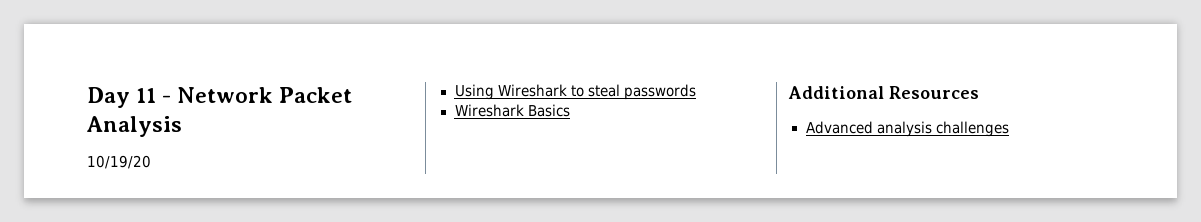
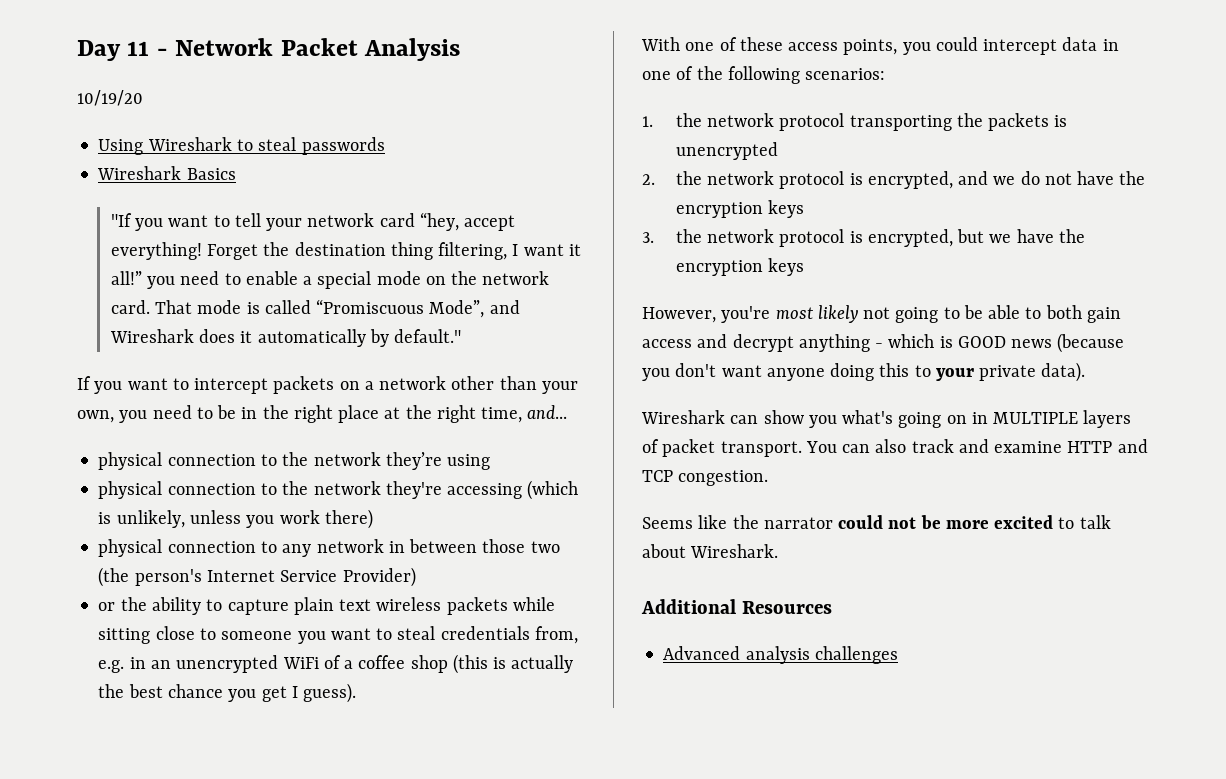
+ "If you want to tell your network card “hey, accept everything! Forget the destination thing filtering, I want it all!” you need to enable a special mode on the network card. That mode is called “Promiscuous Mode”, and Wireshark does it automatically by default."
+ If you want to intercept packets on a network other than your own, you need to be in the right place at the right time, and...
+ physical connection to the network they’re using
+ physical connection to the network they're accessing (which is unlikely, unless you work there)
+ physical connection to any network in between those two (the person's Internet Service Provider)
+ or the ability to capture plain text wireless packets while sitting close to someone you want to steal credentials from, e.g. in an unencrypted WiFi of a coffee shop (this is actually the best chance you get I guess).
+ With one of these access points, you could intercept data in one of the following scenarios:
+ 1. the network protocol transporting the packets is unencrypted
+ 2. the network protocol is encrypted, and we do not have the encryption keys
+ 3. the network protocol is encrypted, but we have the encryption keys
+ However, you're most likely not going to be able to both gain access and decrypt anything - which is GOOD news (because you don't want anyone doing this to your private data).
+ Wireshark can show you what's going on in MULTIPLE layers of packet transport. You can also track and examine HTTP and TCP congestion.
+ Seems like the narrator could not be more excited to talk about Wireshark.

